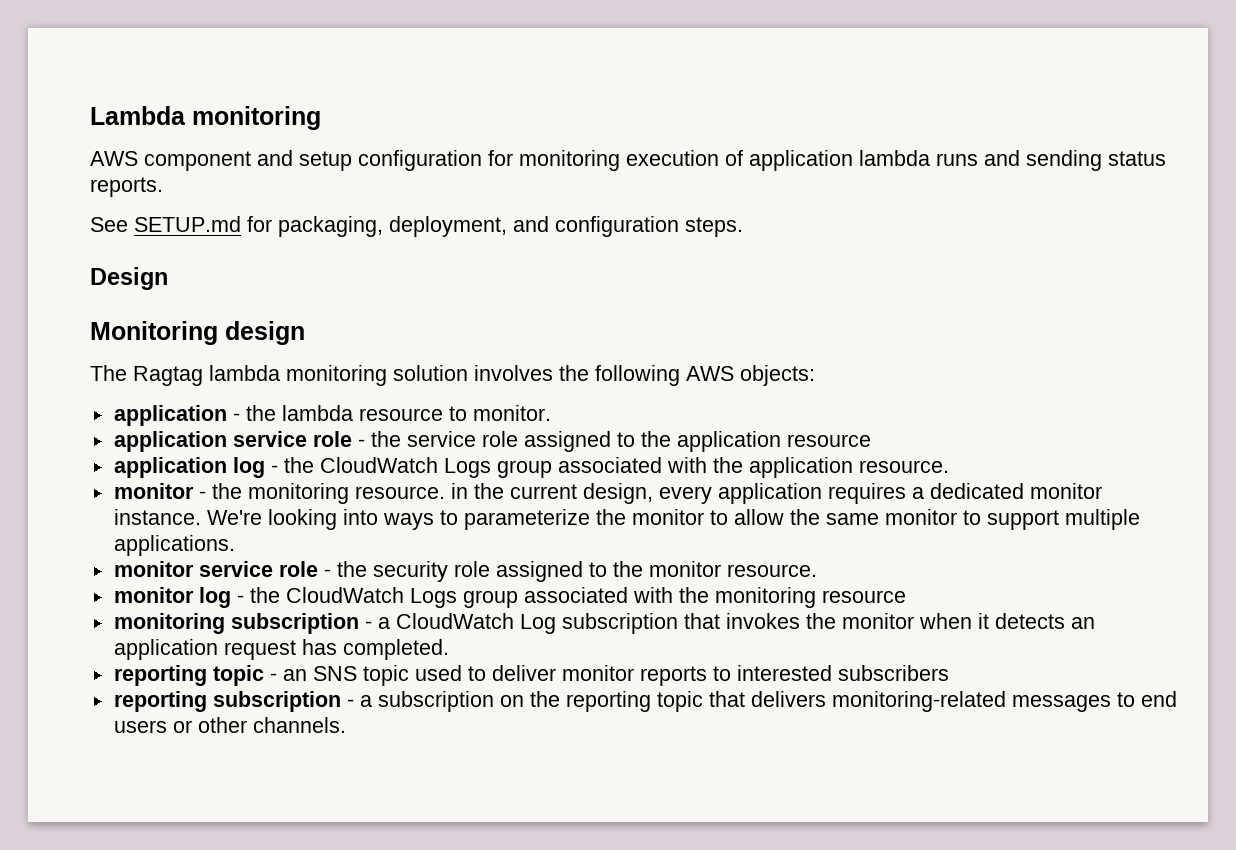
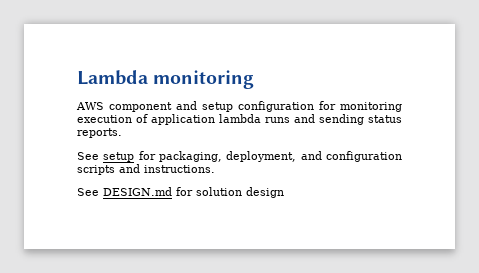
- See SETUP.md for packaging, deployment, and configuration steps.
- Design
- Monitoring design
- The Ragtag lambda monitoring solution involves the following AWS objects:
- application - the lambda resource to monitor.
- application service role - the service role assigned to the application resource
- application log - the CloudWatch Logs group associated with the application resource.
- monitor - the monitoring resource. in the current design, every application requires a dedicated monitor instance. We're looking into ways to parameterize the monitor to allow the same monitor to support multiple applications.
- monitor service role - the security role assigned to the monitor resource.
- monitor log - the CloudWatch Logs group associated with the monitoring resource
- monitoring subscription - a CloudWatch Log subscription that invokes the monitor when it detects an application request has completed.
- reporting topic - an SNS topic used to deliver monitor reports to interested subscribers
- reporting subscription - a subscription on the reporting topic that delivers monitoring-related messages to end users or other channels.
+ See setup for packaging, deployment, and configuration scripts and instructions.
+ See DESIGN.md for solution design

